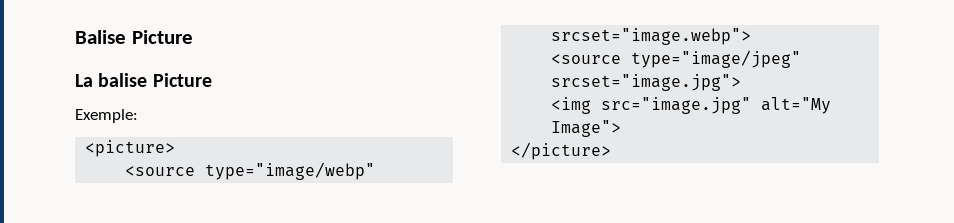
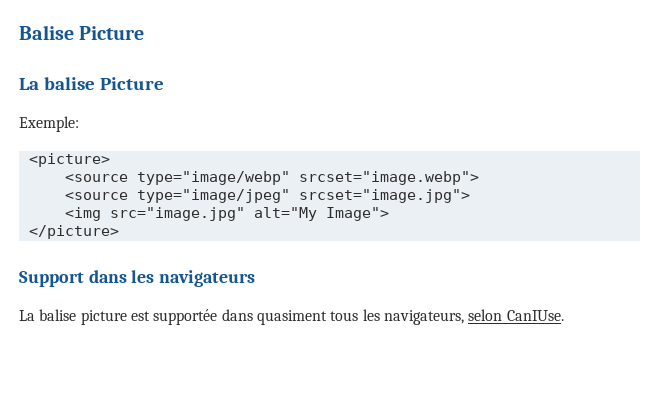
+ Support dans les navigateurs
+ La balise picture est supportée dans quasiment tous les navigateurs, selon CanIUse.

